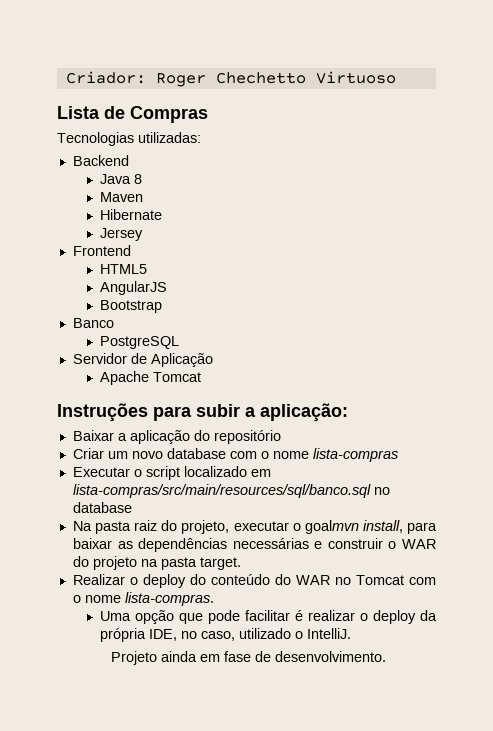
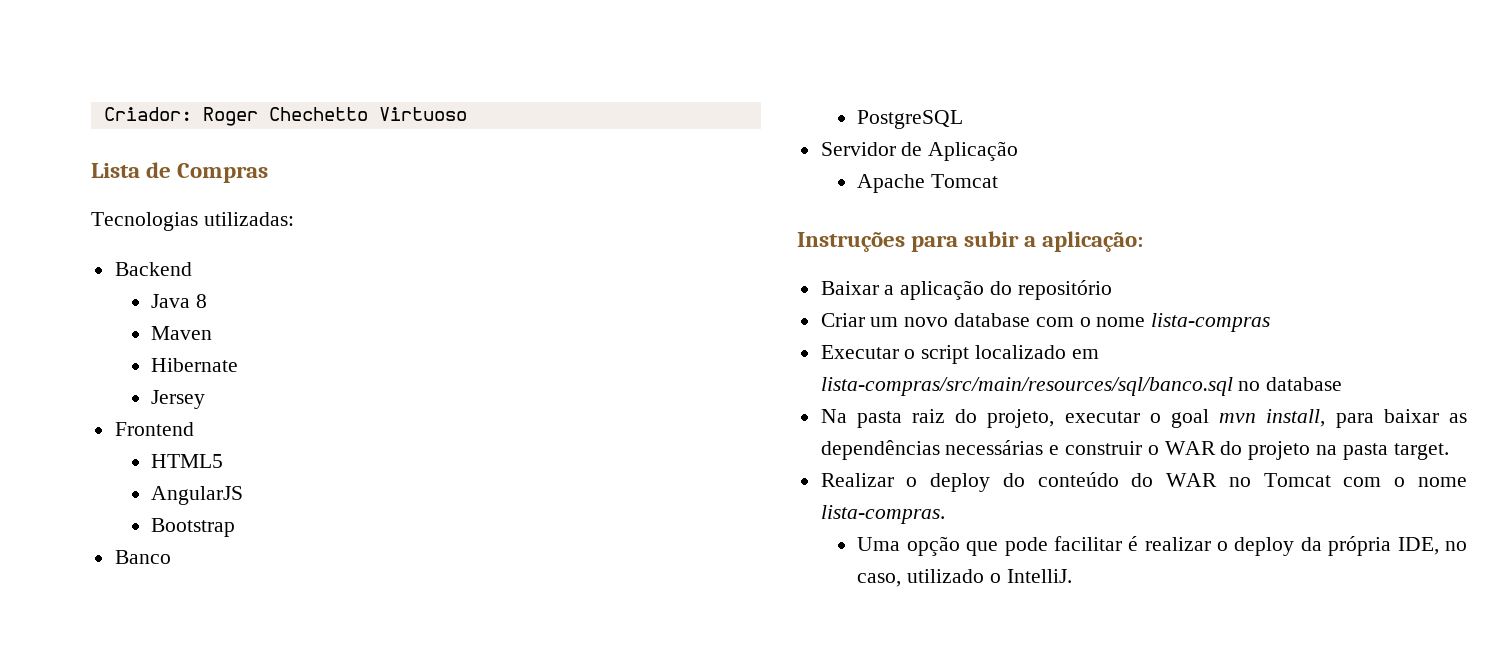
- Na pasta raiz do projeto, executar o goalmvn install, para baixar as dependências necessárias e construir o WAR do projeto na pasta target.
+ Na pasta raiz do projeto, executar o goal mvn install, para baixar as dependências necessárias e construir o WAR do projeto na pasta target.
- Projeto ainda em fase de desenvolvimento.

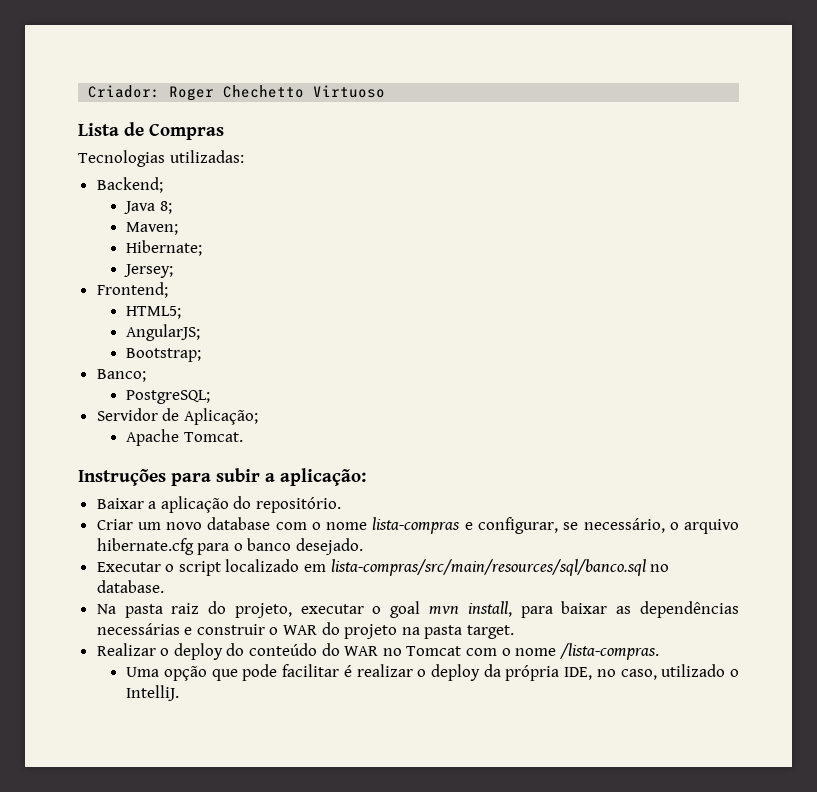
- Backend
+ Backend;
- Java 8
- Maven
- Hibernate
- Jersey
- Frontend
- HTML5
- AngularJS
- Bootstrap
- Banco
- PostgreSQL
+ Java 8;
+ Maven;
+ Hibernate;
+ Jersey;
+ Frontend;
+ HTML5;
+ AngularJS;
+ Bootstrap;
+ Banco;
+ PostgreSQL;
- Servidor de Aplicação
+ Servidor de Aplicação;
- Apache Tomcat
+ Apache Tomcat.
- Baixar a aplicação do repositório
+ Baixar a aplicação do repositório.
- Criar um novo database com o nome lista-compras
+ Criar um novo database com o nome lista-compras e configurar, se necessário, o arquivo hibernate.cfg para o banco desejado.
- Executar o script localizado em lista-compras/src/main/resources/sql/banco.sql no database
+ Executar o script localizado em lista-compras/src/main/resources/sql/banco.sql no database.
- Realizar o deploy do conteúdo do WAR no Tomcat com o nome lista-compras.
+ Realizar o deploy do conteúdo do WAR no Tomcat com o nome /lista-compras.

